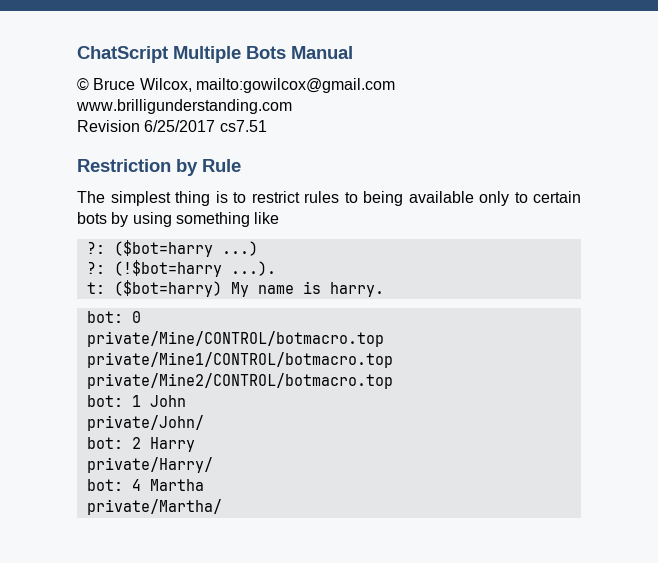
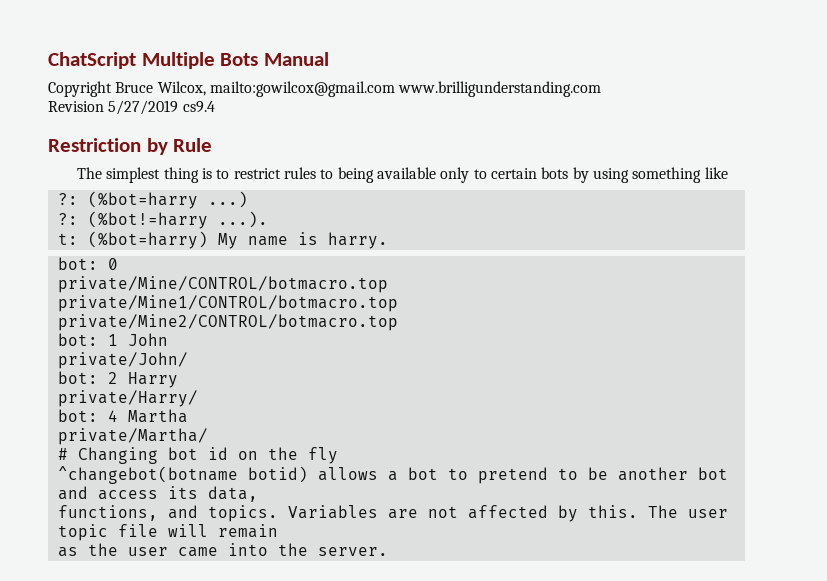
- © Bruce Wilcox, mailto:gowilcox@gmail.com www.brilligunderstanding.com
+ Copyright Bruce Wilcox, mailto:gowilcox@gmail.com www.brilligunderstanding.com
- Revision 6/25/2017 cs7.51
+ Revision 5/27/2019 cs9.4
- ?: ($bot=harry ...)
+ ?: (%bot=harry ...)
- ?: (!$bot=harry ...).
+ ?: (%bot!=harry ...).
- t: ($bot=harry) My name is harry.
+ t: (%bot=harry) My name is harry.
+ # Changing bot id on the fly
+ ^changebot(botname botid) allows a bot to pretend to be another bot and access its data,
+ functions, and topics. Variables are not affected by this. The user topic file will remain
+ as the user came into the server.

